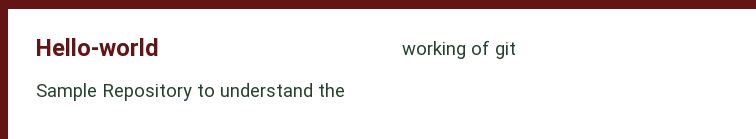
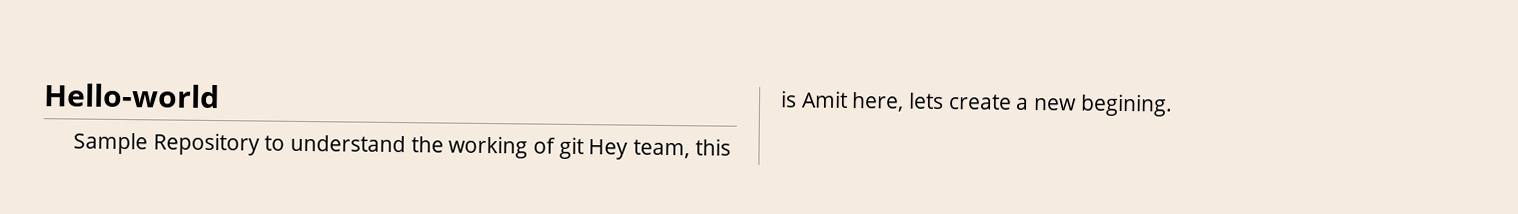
- Sample Repository to understand the working of git
+ Sample Repository to understand the working of git Hey team, this is Amit here, lets create a new begining.

